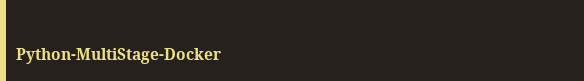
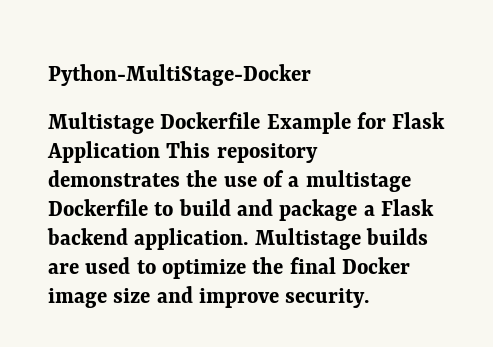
+ Multistage Dockerfile Example for Flask Application This repository demonstrates the use of a multistage Dockerfile to build and package a Flask backend application. Multistage builds are used to optimize the final Docker image size and improve security.

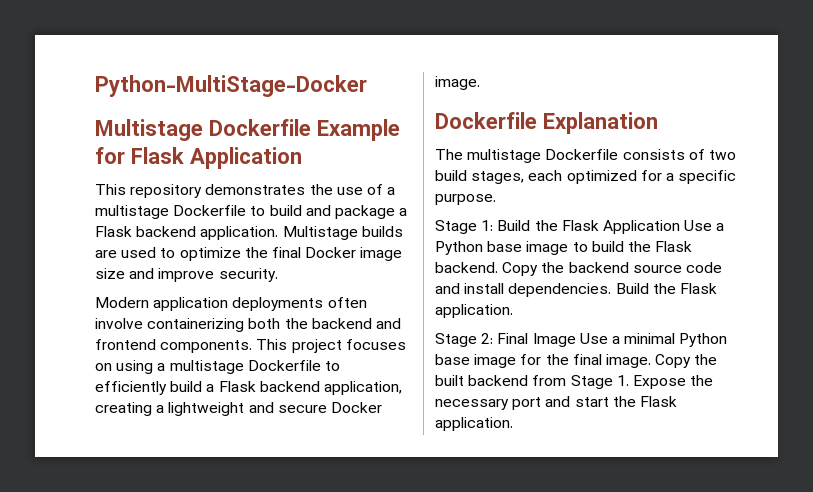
- Multistage Dockerfile Example for Flask Application This repository demonstrates the use of a multistage Dockerfile to build and package a Flask backend application.
+ Multistage Dockerfile Example for Flask Application
+ This repository demonstrates the use of a multistage Dockerfile to build and package a Flask backend application.
+ Modern application deployments often involve containerizing both the backend and frontend components. This project focuses on using a multistage Dockerfile to efficiently build a Flask backend application, creating a lightweight and secure Docker image.
+ Dockerfile Explanation
+ The multistage Dockerfile consists of two build stages, each optimized for a specific purpose.
+ Stage 1: Build the Flask Application Use a Python base image to build the Flask backend. Copy the backend source code and install dependencies. Build the Flask application.
+ Stage 2: Final Image Use a minimal Python base image for the final image. Copy the built backend from Stage 1. Expose the necessary port and start the Flask application.

